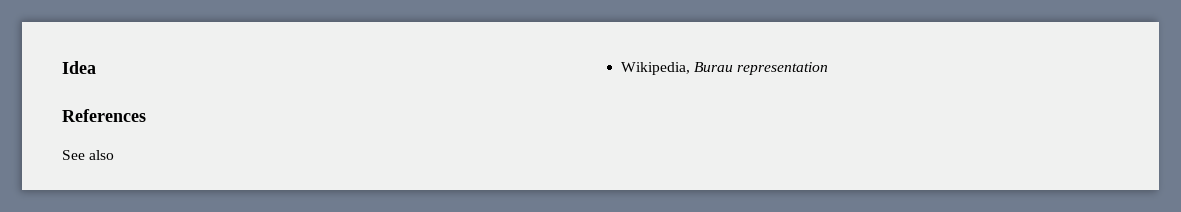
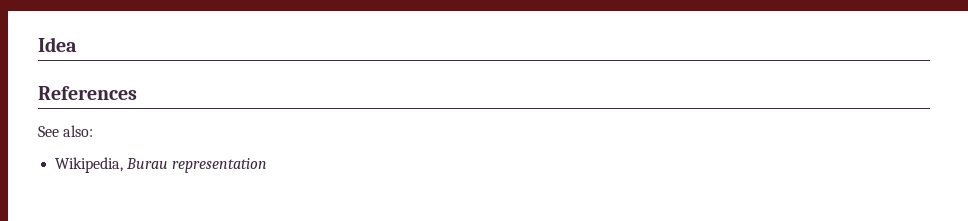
- See also
+ See also:

